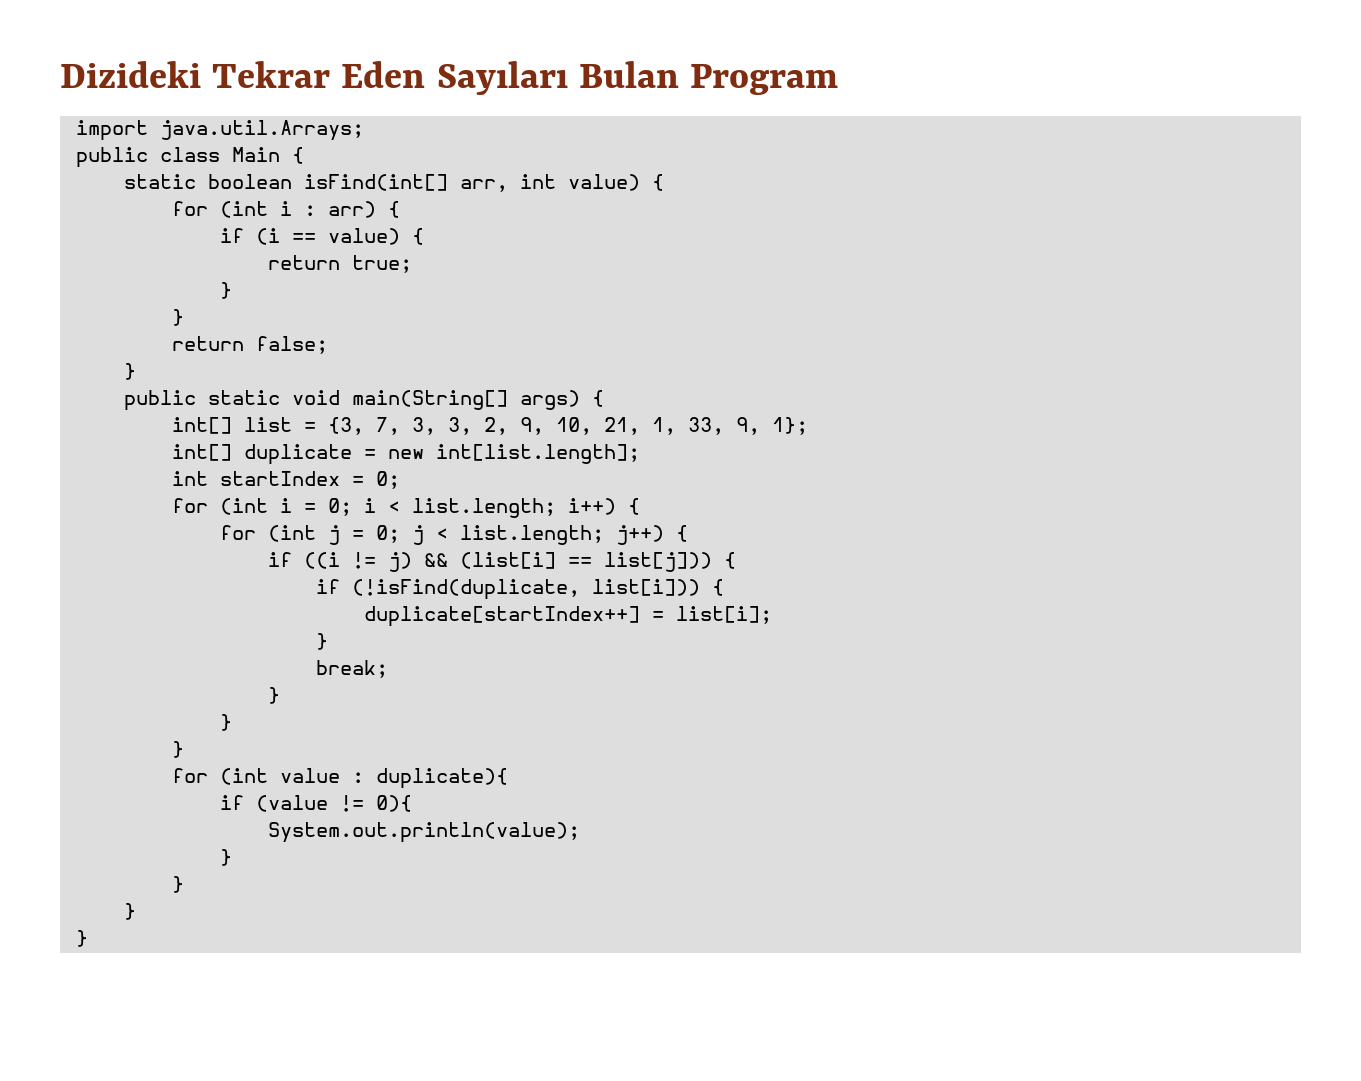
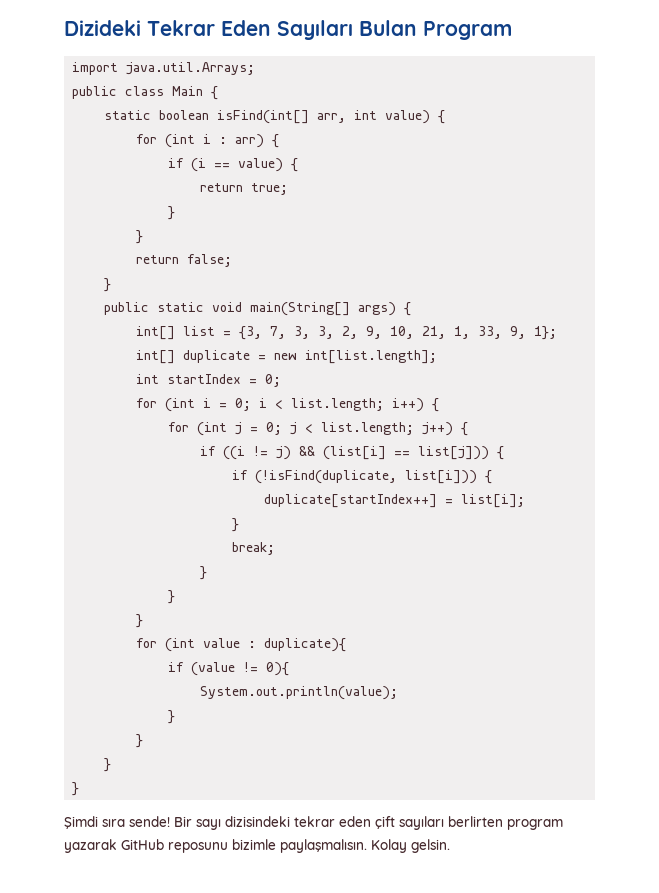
+ Şimdi sıra sende! Bir sayı dizisindeki tekrar eden çift sayıları berlirten program yazarak GitHub reposunu bizimle paylaşmalısın. Kolay gelsin.

